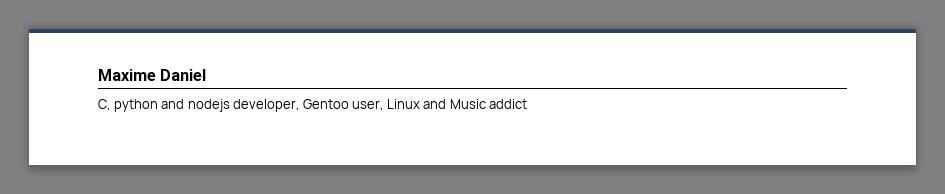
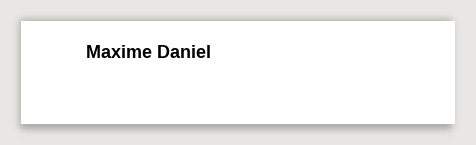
- C, python and nodejs developer, Gentoo user, Linux and Music addict

